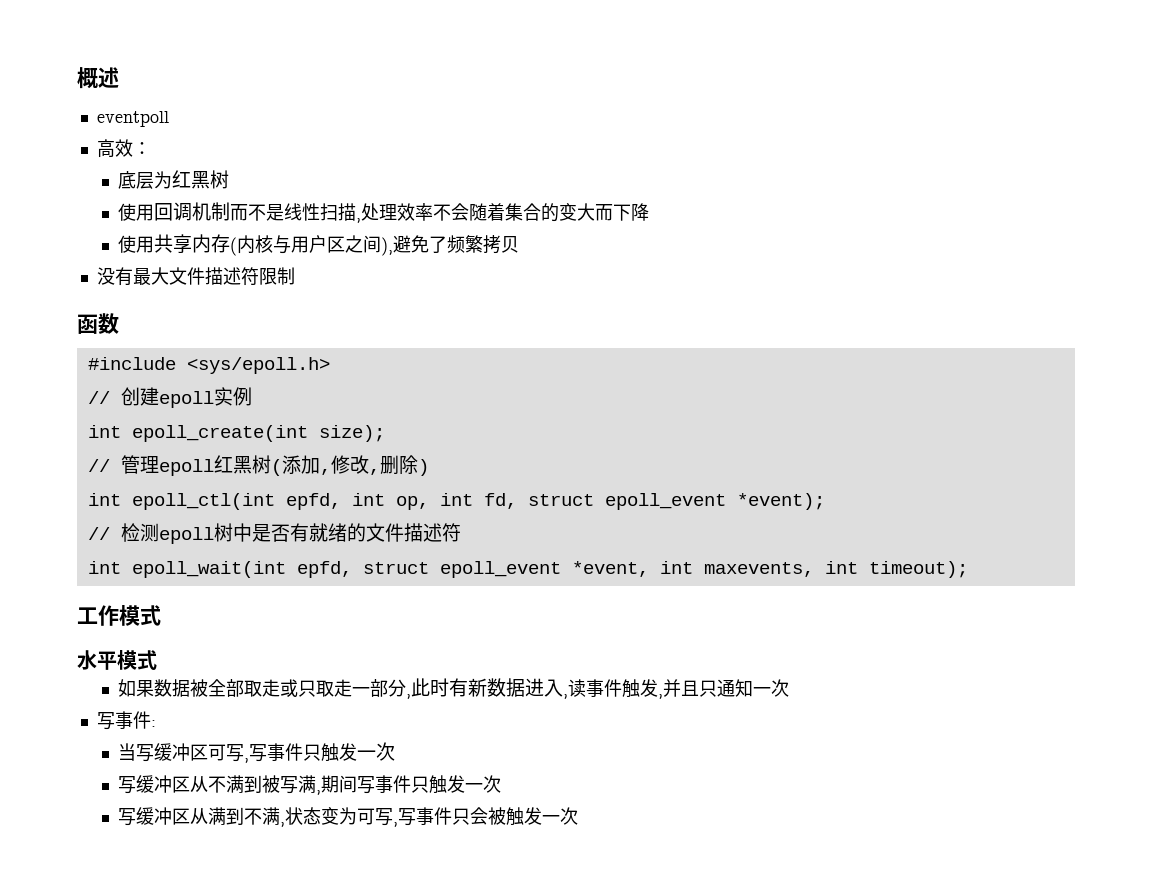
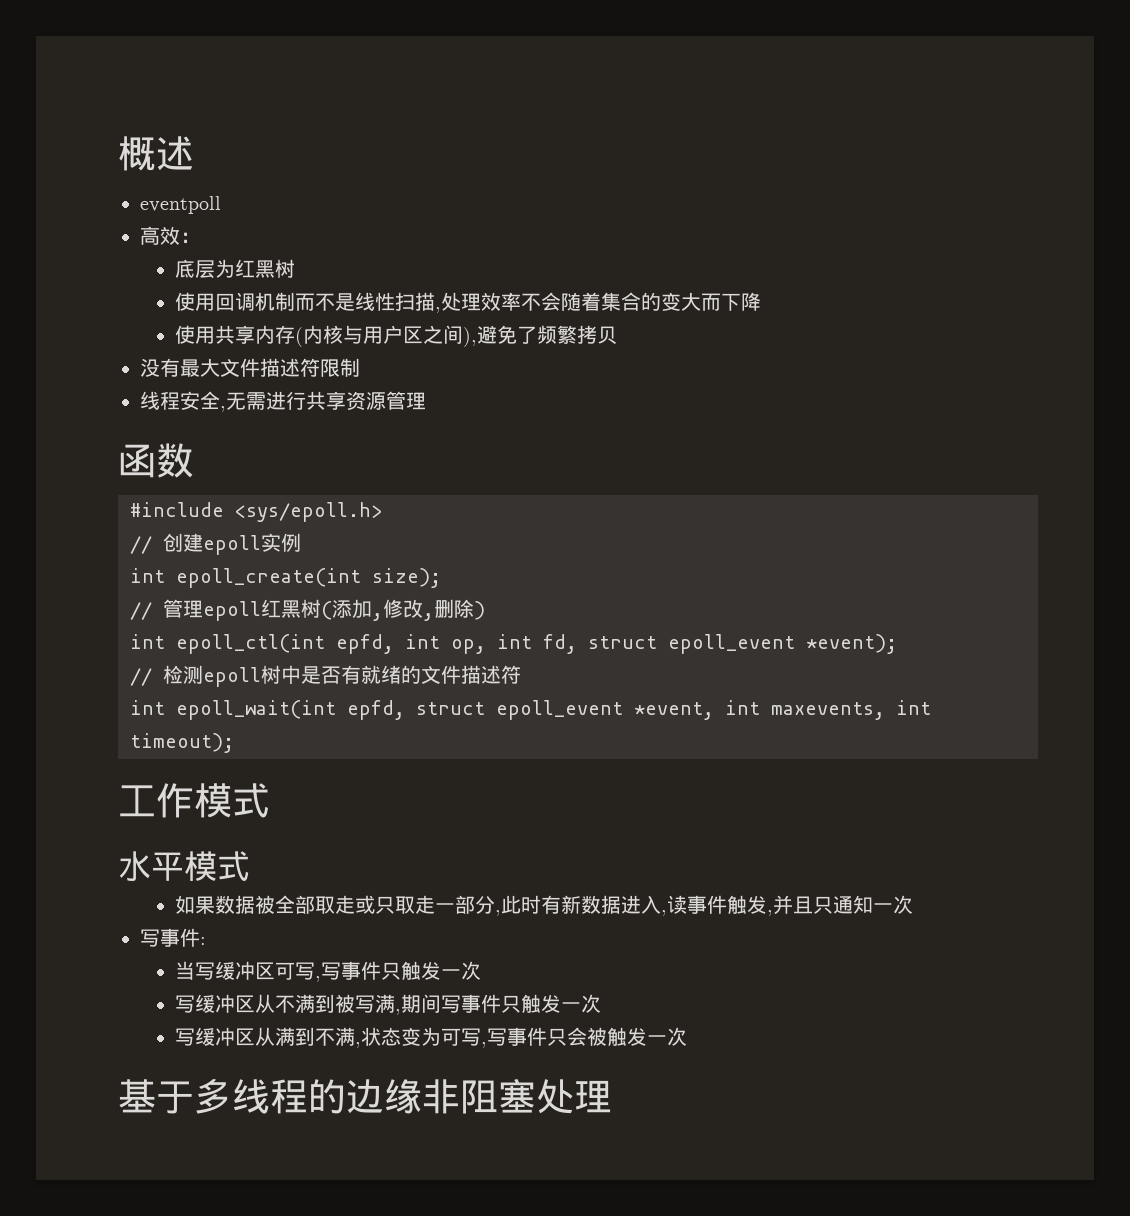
+ 线程安全,无需进行共享资源管理
+ 基于多线程的边缘非阻塞处理

